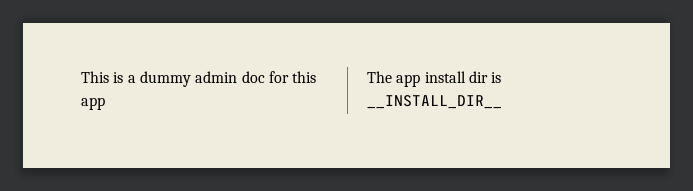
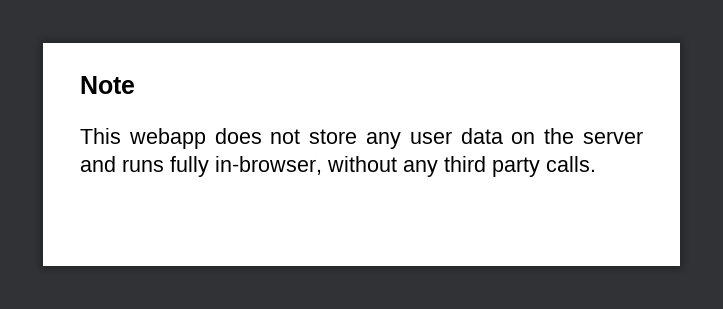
- This is a dummy admin doc for this app
- The app install dir is __INSTALL_DIR__
+ Note
+ This webapp does not store any user data on the server and runs fully in-browser, without any third party calls.

